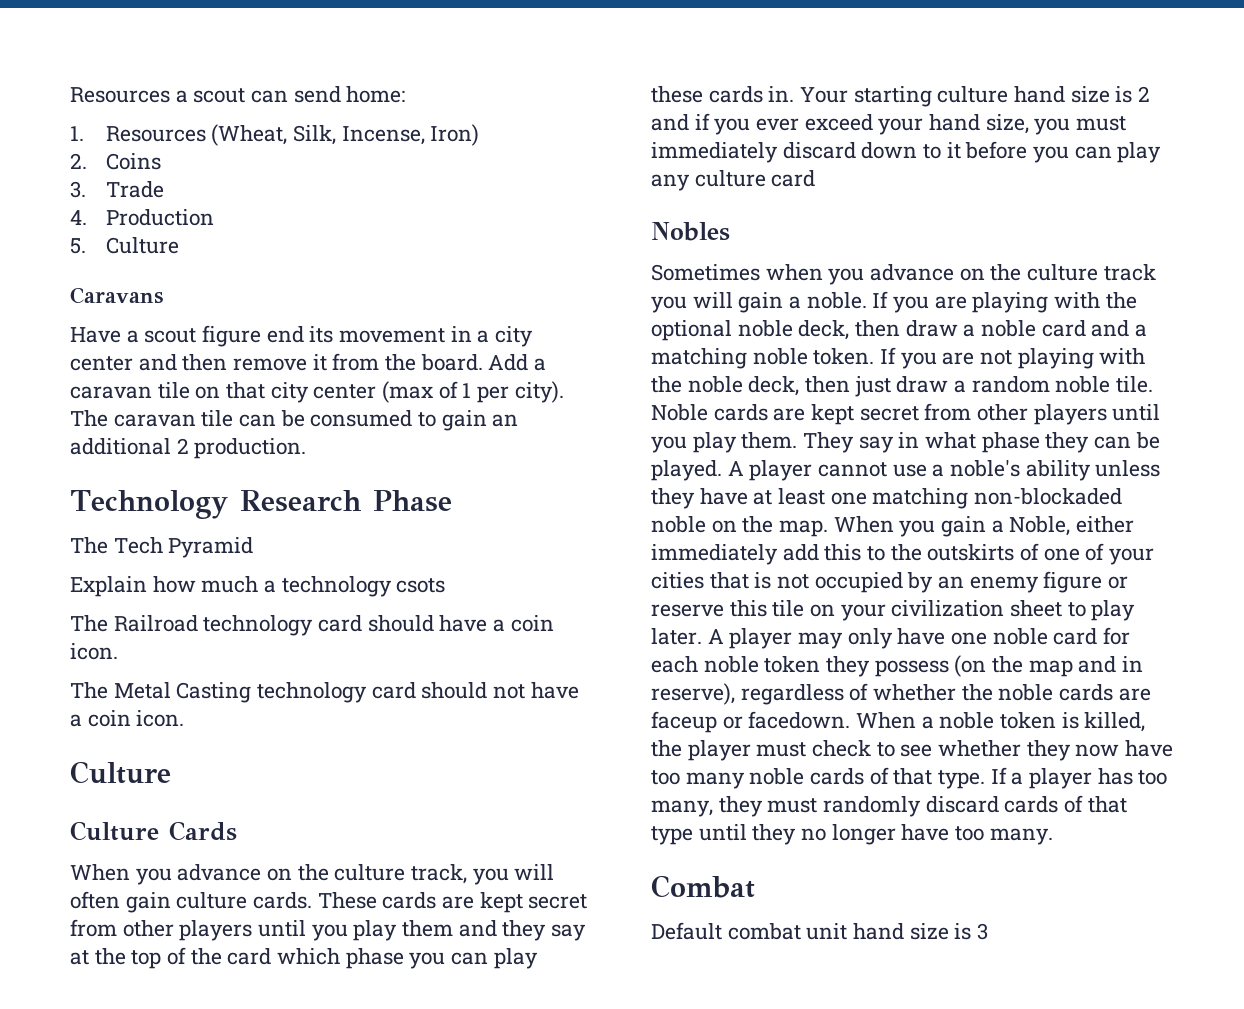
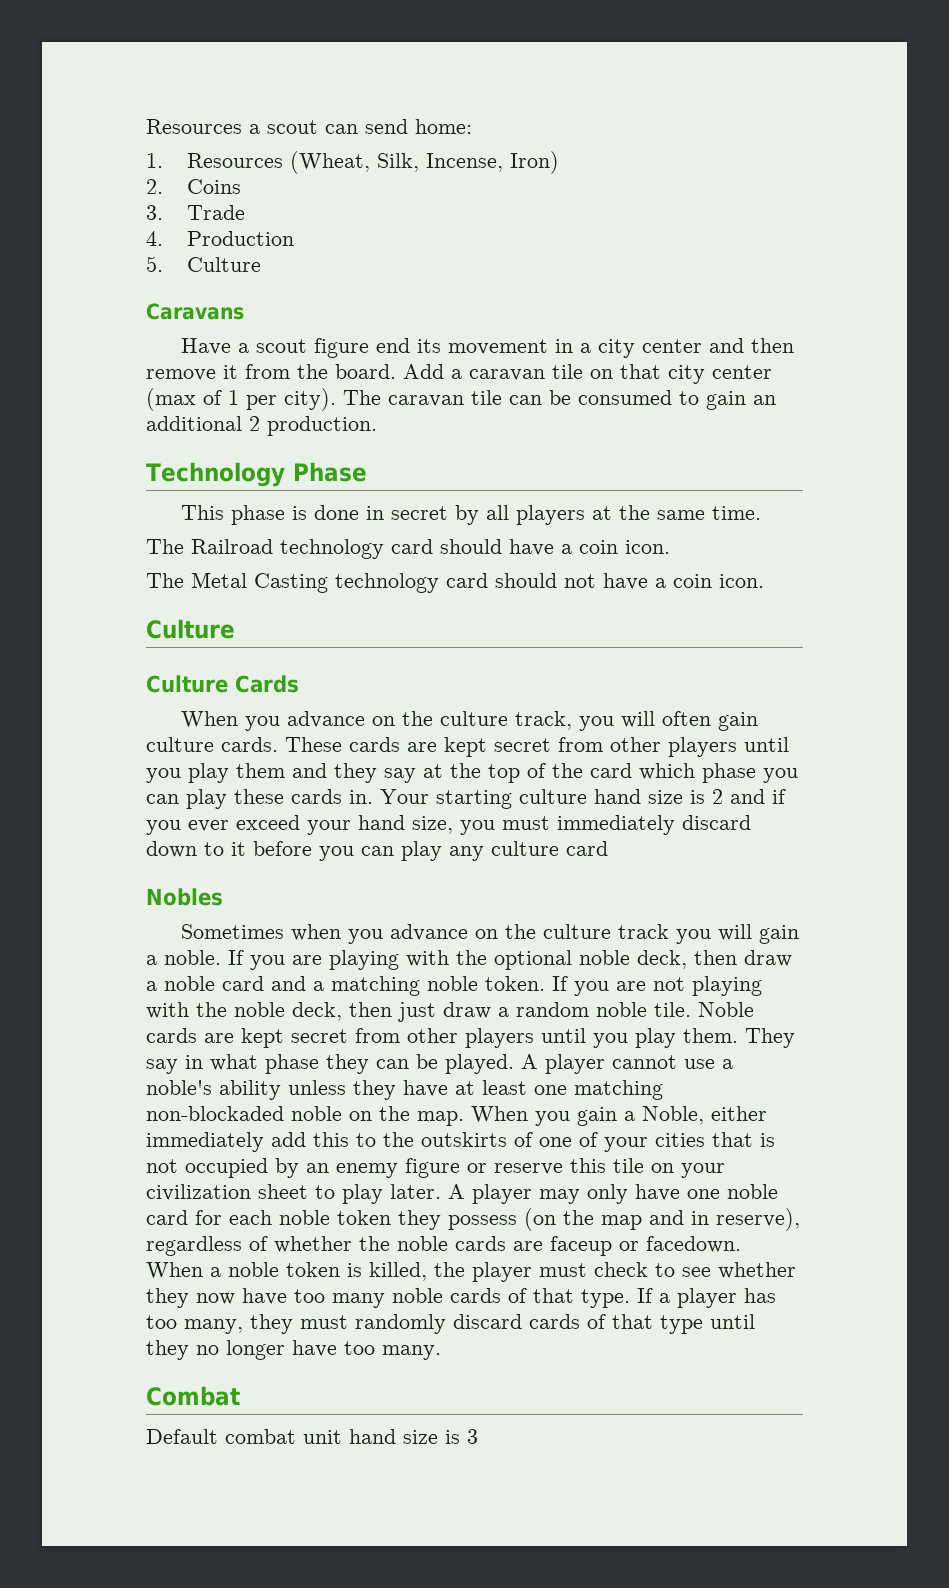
- Technology Research Phase
+ Technology Phase
- The Tech Pyramid
- Explain how much a technology csots
+ This phase is done in secret by all players at the same time.

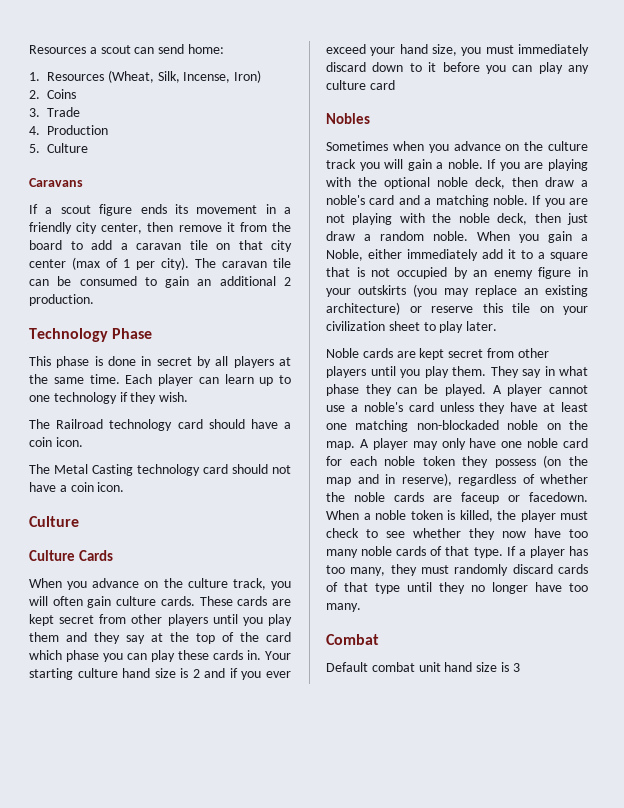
- Have a scout figure end its movement in a city center and then remove it from the board. Add a caravan tile on that city center (max of 1 per city).
+ If a scout figure ends its movement in a friendly city center, then remove it from the board to add a caravan tile on that city center (max of 1 per city).
+ Each player can learn up to one technology if they wish.
- If you are playing with the optional noble deck, then draw a noble card and a matching noble token.
+ If you are playing with the optional noble deck, then draw a noble's card and a matching noble.
- If you are not playing with the noble deck, then just draw a random noble tile. Noble cards are kept secret from other players until you play them.
+ If you are not playing with the noble deck, then just draw a random noble. When you gain a Noble, either immediately add it to a square that is not occupied by an enemy figure in your outskirts (you may replace an existing architecture) or reserve this tile on your civilization sheet to play later.
+ Noble cards are kept secret from other players until you play them.
- A player cannot use a noble's ability unless they have at least one matching non-blockaded noble on the map.
+ A player cannot use a noble's card unless they have at least one matching non-blockaded noble on the map.
- When you gain a Noble, either immediately add this to the outskirts of one of your cities that is not occupied by an enemy figure or reserve this tile on your civilization sheet to play later.

